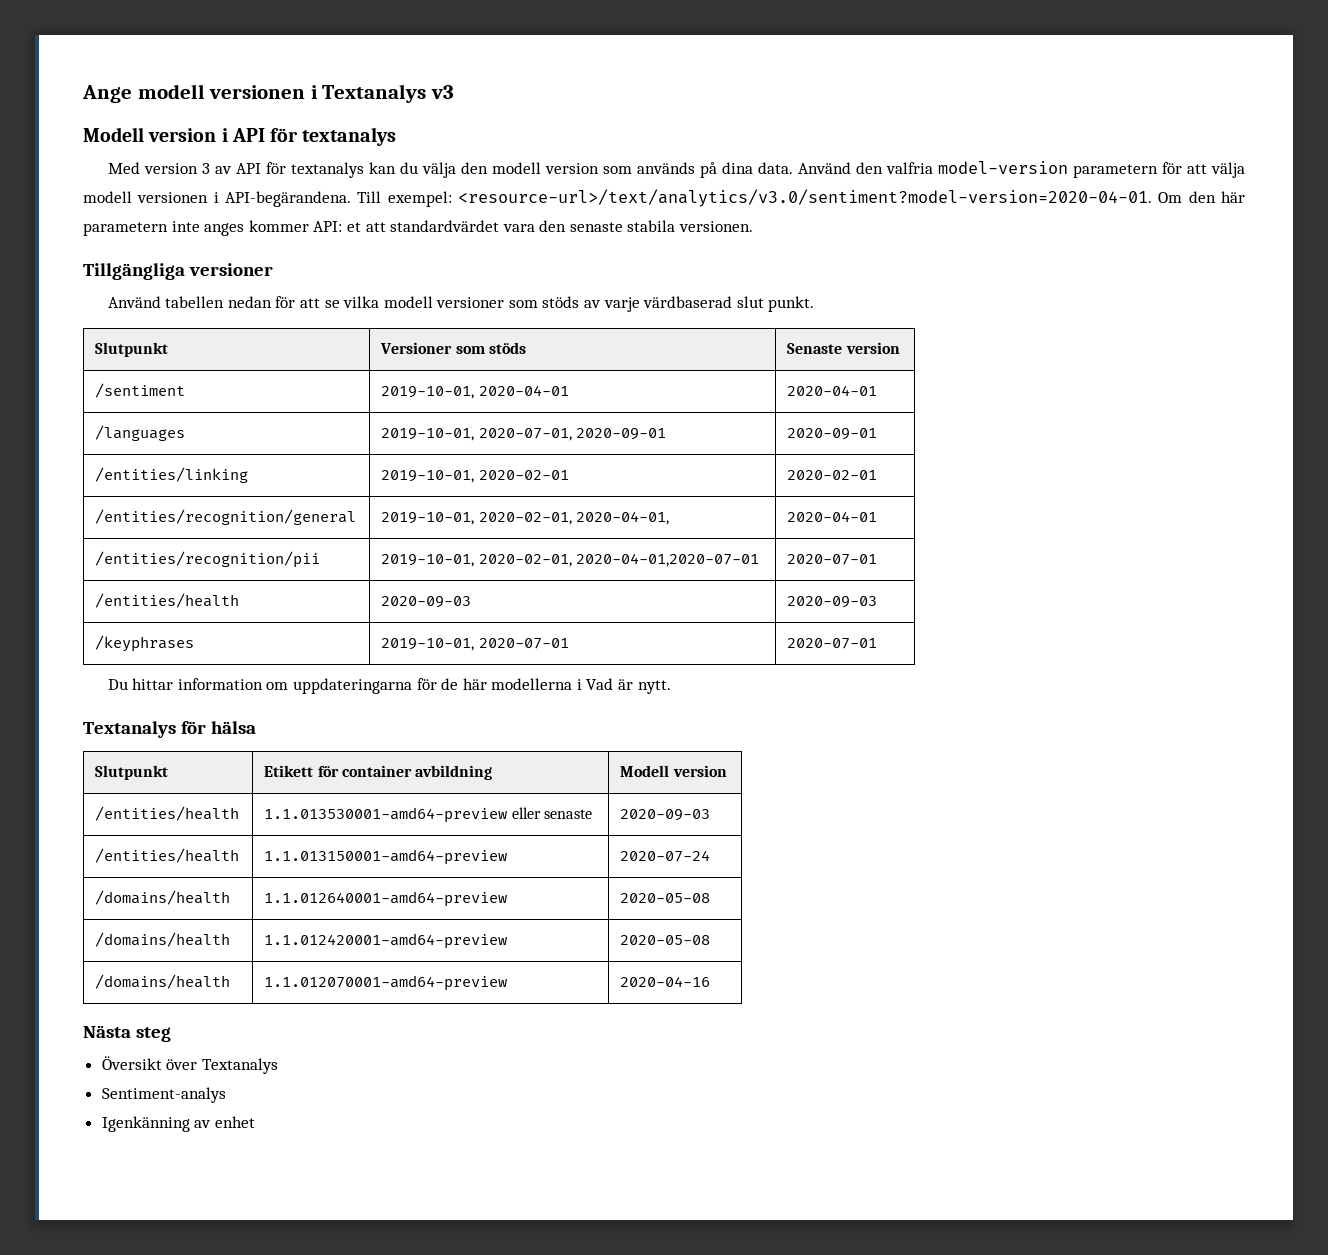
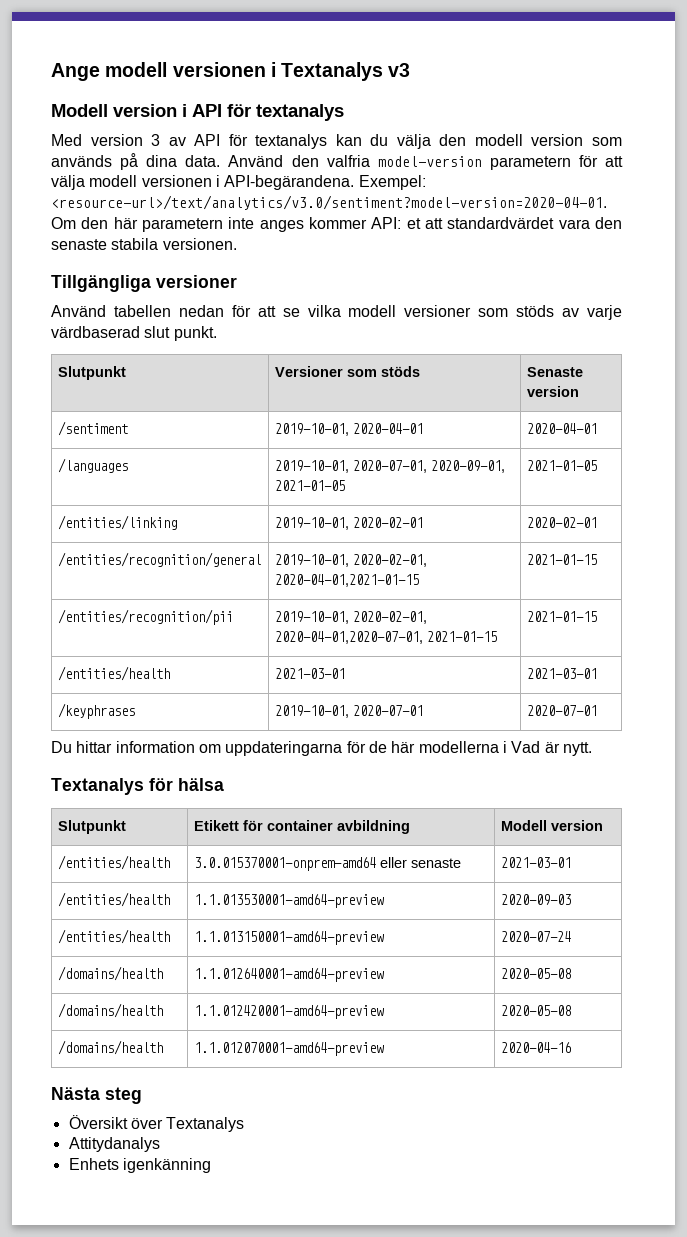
- Till exempel: <resource-url>/text/analytics/v3.0/sentiment?model-version=2020-04-01. Om den här parametern inte anges kommer API: et att standardvärdet vara den senaste stabila versionen.
+ Exempel: <resource-url>/text/analytics/v3.0/sentiment?model-version=2020-04-01. Om den här parametern inte anges kommer API: et att standardvärdet vara den senaste stabila versionen.
- /languages | 2019-10-01, 2020-07-01, 2020-09-01 | 2020-09-01
+ /languages | 2019-10-01, 2020-07-01, 2020-09-01, 2021-01-05 | 2021-01-05
- /entities/recognition/general | 2019-10-01, 2020-02-01, 2020-04-01, | 2020-04-01
+ /entities/recognition/general | 2019-10-01, 2020-02-01, 2020-04-01,2021-01-15 | 2021-01-15
- /entities/recognition/pii | 2019-10-01, 2020-02-01, 2020-04-01,2020-07-01 | 2020-07-01
- /entities/health | 2020-09-03 | 2020-09-03
+ /entities/recognition/pii | 2019-10-01, 2020-02-01, 2020-04-01,2020-07-01, 2021-01-15 | 2021-01-15
+ /entities/health | 2021-03-01 | 2021-03-01
- /entities/health | 1.1.013530001-amd64-preview eller senaste | 2020-09-03
+ /entities/health | 3.0.015370001-onprem-amd64 eller senaste | 2021-03-01
+ /entities/health | 1.1.013530001-amd64-preview | 2020-09-03
- Sentiment-analys
- Igenkänning av enhet
+ Attitydanalys
+ Enhets igenkänning

